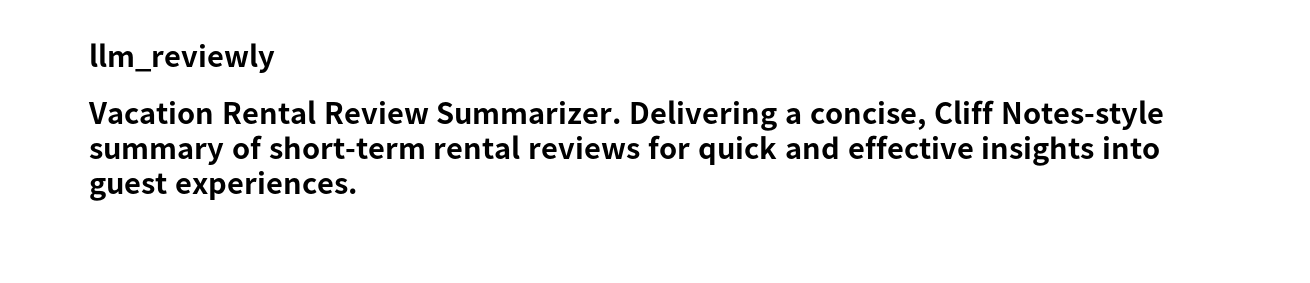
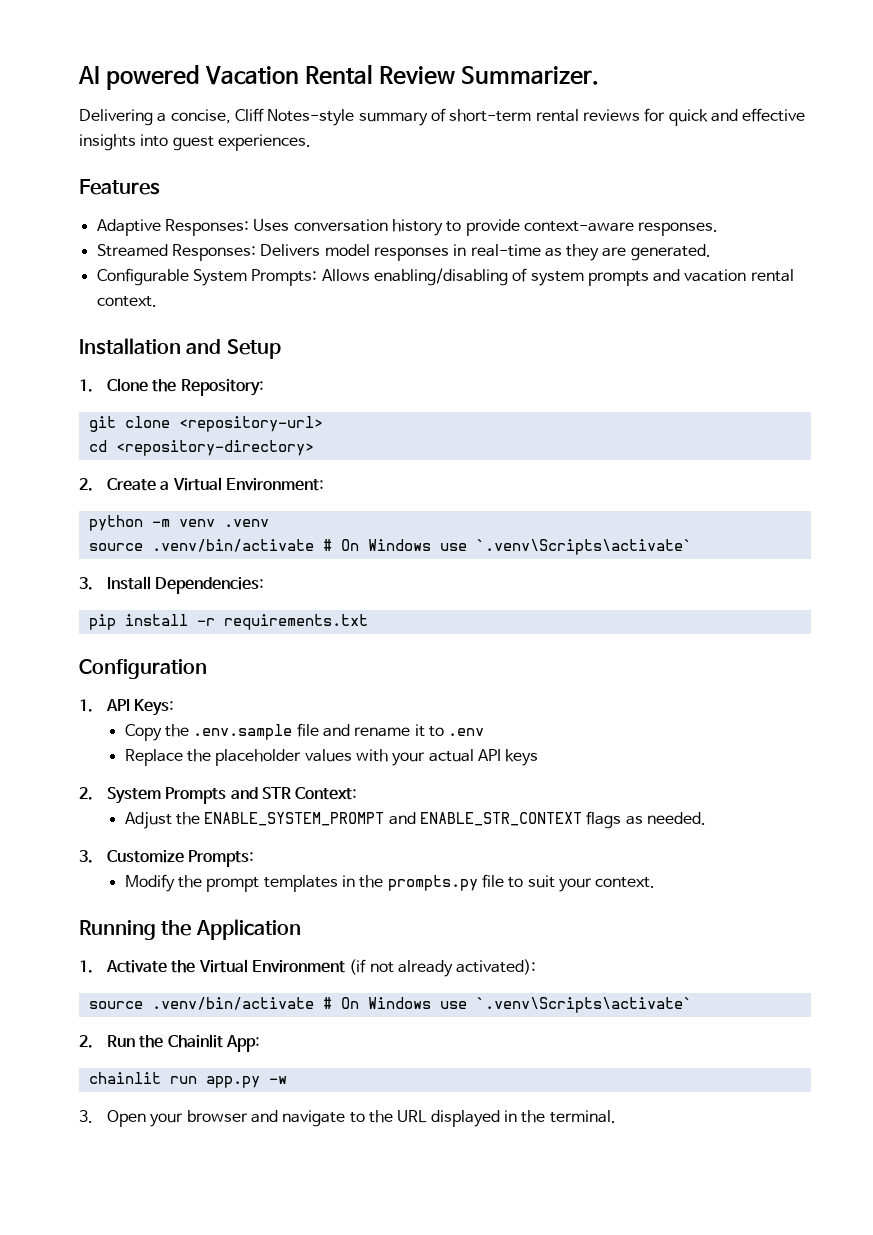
- llm_reviewly
- Vacation Rental Review Summarizer. Delivering a concise, Cliff Notes-style summary of short-term rental reviews for quick and effective insights into guest experiences.
+ AI powered Vacation Rental Review Summarizer.
+ Delivering a concise, Cliff Notes-style summary of short-term rental reviews for quick and effective insights into guest experiences.
+ Features
+ Adaptive Responses: Uses conversation history to provide context-aware responses.
+ Streamed Responses: Delivers model responses in real-time as they are generated.
+ Configurable System Prompts: Allows enabling/disabling of system prompts and vacation rental context.
+ Installation and Setup
+ 1. Clone the Repository:
+ git clone <repository-url>
+ cd <repository-directory>
+ 2. Create a Virtual Environment:
+ python -m venv .venv
+ source .venv/bin/activate # On Windows use `.venv\Scripts\activate`
+ 3. Install Dependencies:
+ pip install -r requirements.txt
+ Configuration
+ 1. API Keys:
+ Copy the .env.sample file and rename it to .env
+ Replace the placeholder values with your actual API keys
+ 2. System Prompts and STR Context:
+ Adjust the ENABLE_SYSTEM_PROMPT and ENABLE_STR_CONTEXT flags as needed.
+ 3. Customize Prompts:
+ Modify the prompt templates in the prompts.py file to suit your context.
+ Running the Application
+ 1. Activate the Virtual Environment (if not already activated):
+ source .venv/bin/activate # On Windows use `.venv\Scripts\activate`
+ 2. Run the Chainlit App:
+ chainlit run app.py -w
+ 3. Open your browser and navigate to the URL displayed in the terminal.

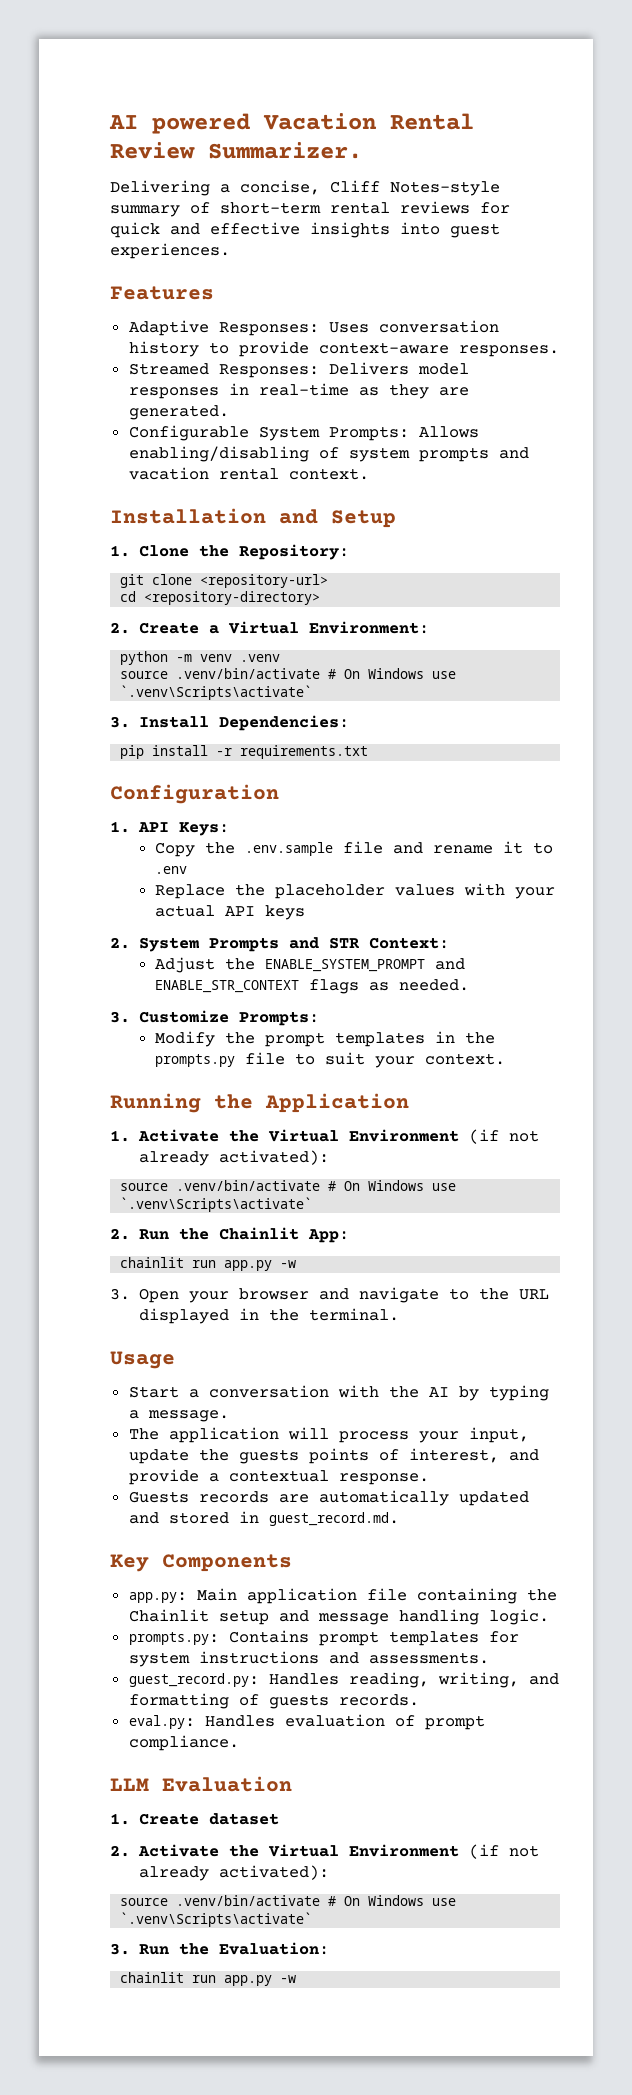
+ Usage
+ Start a conversation with the AI by typing a message.
+ The application will process your input, update the guests points of interest, and provide a contextual response.
+ Guests records are automatically updated and stored in guest_record.md.
+ Key Components
+ app.py: Main application file containing the Chainlit setup and message handling logic.
+ prompts.py: Contains prompt templates for system instructions and assessments.
+ guest_record.py: Handles reading, writing, and formatting of guests records.
+ eval.py: Handles evaluation of prompt compliance.
+ LLM Evaluation
+ 1. Create dataset
+ 2. Activate the Virtual Environment (if not already activated):
+ source .venv/bin/activate # On Windows use `.venv\Scripts\activate`
+ 3. Run the Evaluation:
+ chainlit run app.py -w

